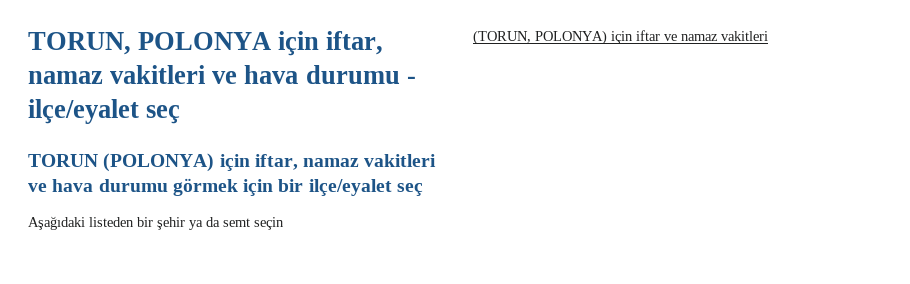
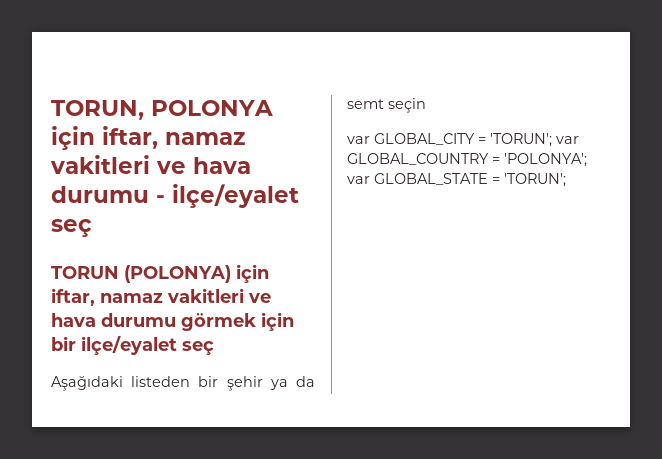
- (TORUN, POLONYA) için iftar ve namaz vakitleri
+ var GLOBAL_CITY = 'TORUN'; var GLOBAL_COUNTRY = 'POLONYA'; var GLOBAL_STATE = 'TORUN';

